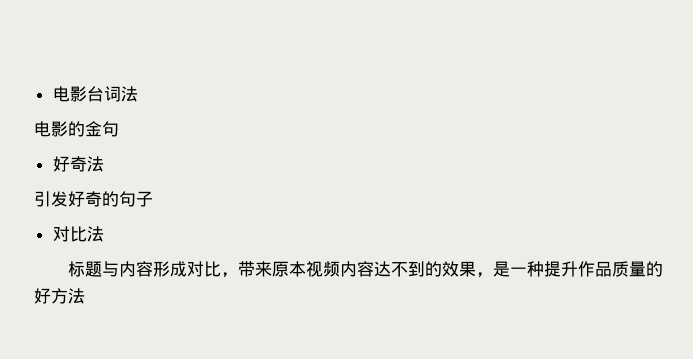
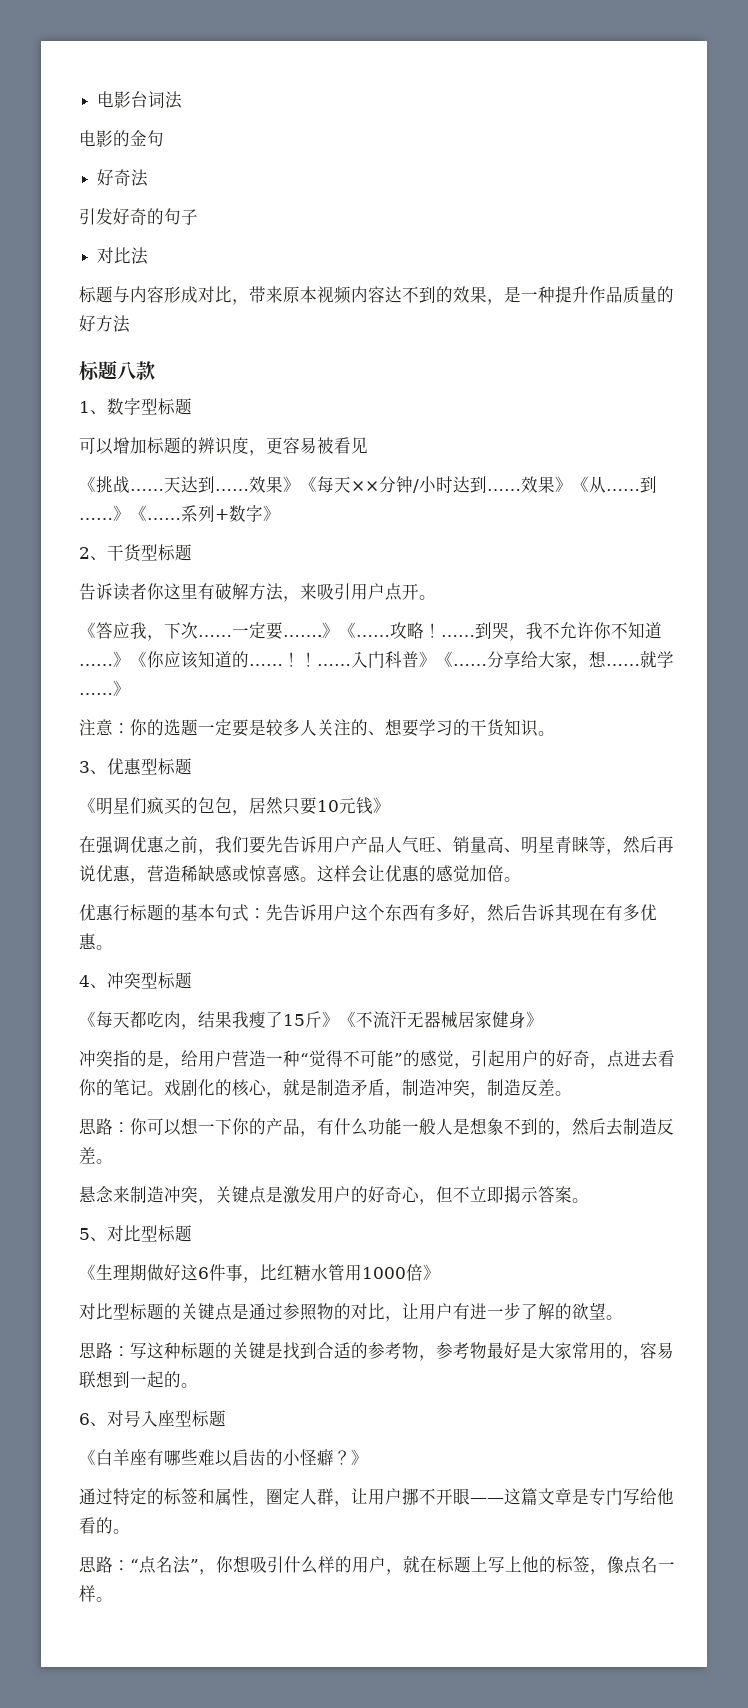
+ 标题八款
+ 1、数字型标题
+ 可以增加标题的辨识度，更容易被看见
+ 《挑战……天达到……效果》《每天××分钟/小时达到……效果》《从……到……》《……系列+数字》
+ 2、干货型标题
+ 告诉读者你这里有破解方法，来吸引用户点开。
+ 《答应我，下次……一定要…….》《……攻略！……到哭，我不允许你不知道……》《你应该知道的……！！……入门科普》《……分享给大家，想……就学……》
+ 注意：你的选题一定要是较多人关注的、想要学习的干货知识。
+ 3、优惠型标题
+ 《明星们疯买的包包，居然只要10元钱》
+ 在强调优惠之前，我们要先告诉用户产品人气旺、销量高、明星青睐等，然后再说优惠，营造稀缺感或惊喜感。这样会让优惠的感觉加倍。
+ 优惠行标题的基本句式：先告诉用户这个东西有多好，然后告诉其现在有多优惠。
+ 4、冲突型标题
+ 《每天都吃肉，结果我瘦了15斤》《不流汗无器械居家健身》
+ 冲突指的是，给用户营造一种“觉得不可能”的感觉，引起用户的好奇，点进去看你的笔记。戏剧化的核心，就是制造矛盾，制造冲突，制造反差。
+ 思路：你可以想一下你的产品，有什么功能一般人是想象不到的，然后去制造反差。
+ 悬念来制造冲突，关键点是激发用户的好奇心，但不立即揭示答案。
+ 5、对比型标题
+ 《生理期做好这6件事，比红糖水管用1000倍》
+ 对比型标题的关键点是通过参照物的对比，让用户有进一步了解的欲望。
+ 思路：写这种标题的关键是找到合适的参考物，参考物最好是大家常用的，容易联想到一起的。
+ 6、对号入座型标题
+ 《白羊座有哪些难以启齿的小怪癖？》
+ 通过特定的标签和属性，圈定人群，让用户挪不开眼——这篇文章是专门写给他看的。
+ 思路：“点名法”，你想吸引什么样的用户，就在标题上写上他的标签，像点名一样。

